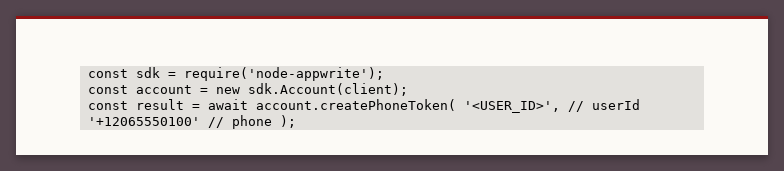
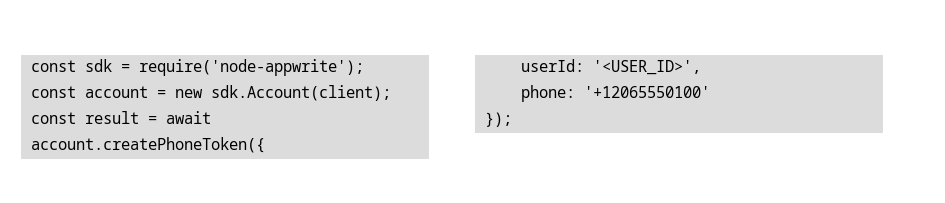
- const result = await account.createPhoneToken( '<USER_ID>', // userId '+12065550100' // phone );
+ const result = await account.createPhoneToken({
+ userId: '<USER_ID>',
+ phone: '+12065550100'
+ });

